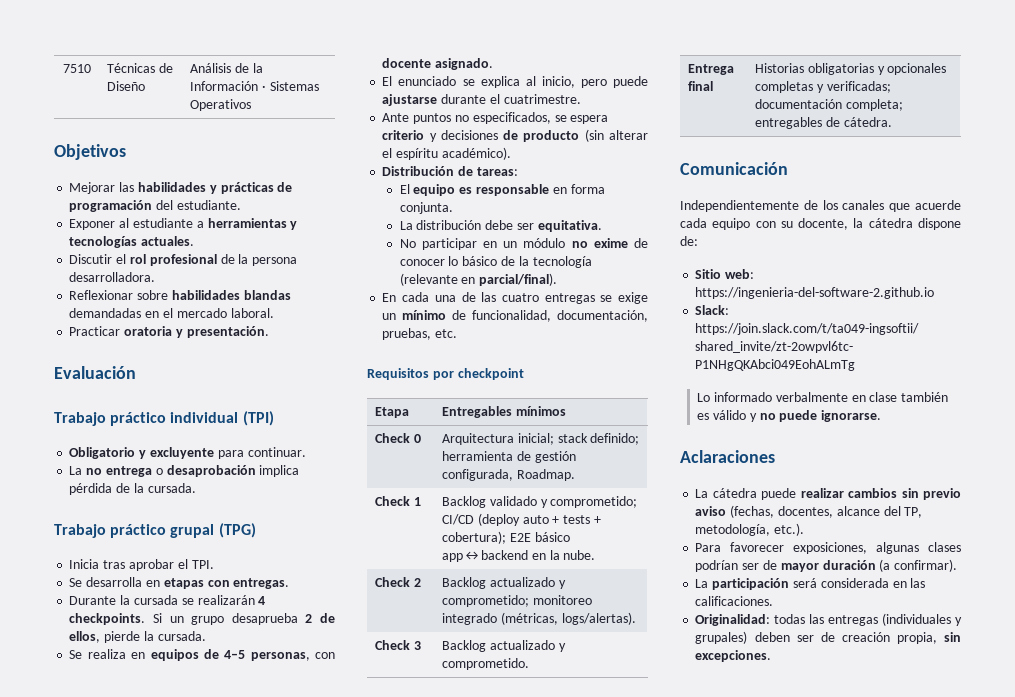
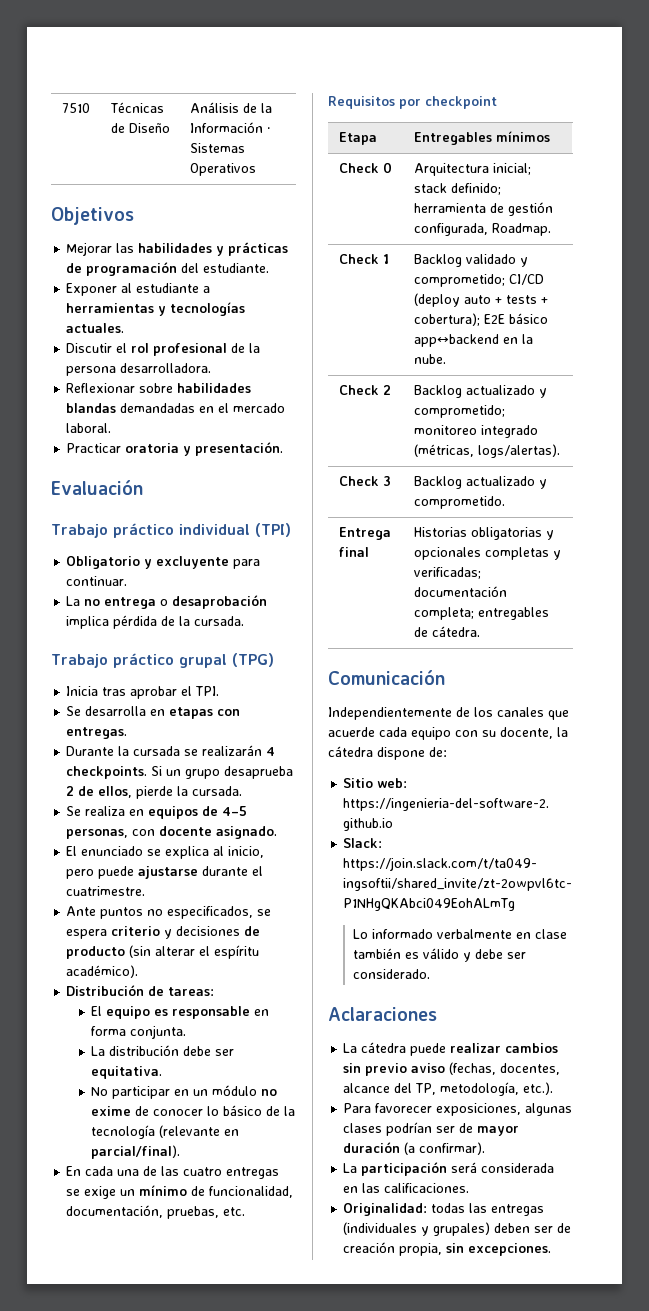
- Lo informado verbalmente en clase también es válido y no puede ignorarse.
+ Lo informado verbalmente en clase también es válido y debe ser considerado.

